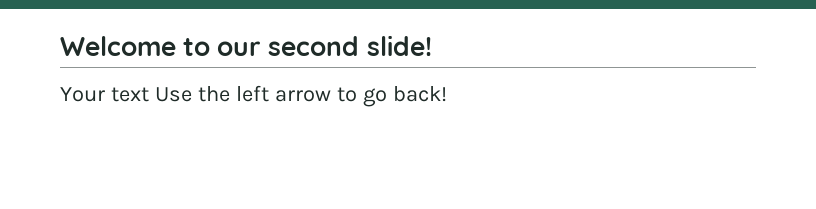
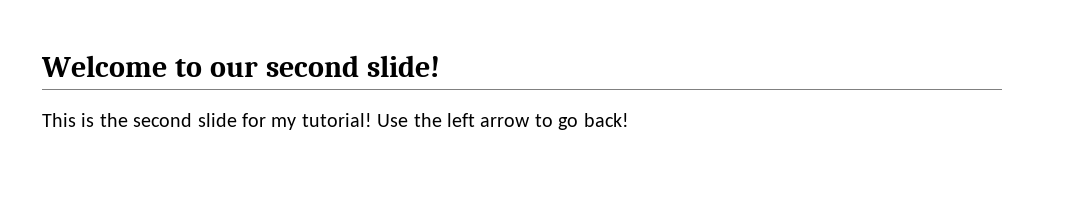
- Your text Use the left arrow to go back!
+ This is the second slide for my tutorial! Use the left arrow to go back!

